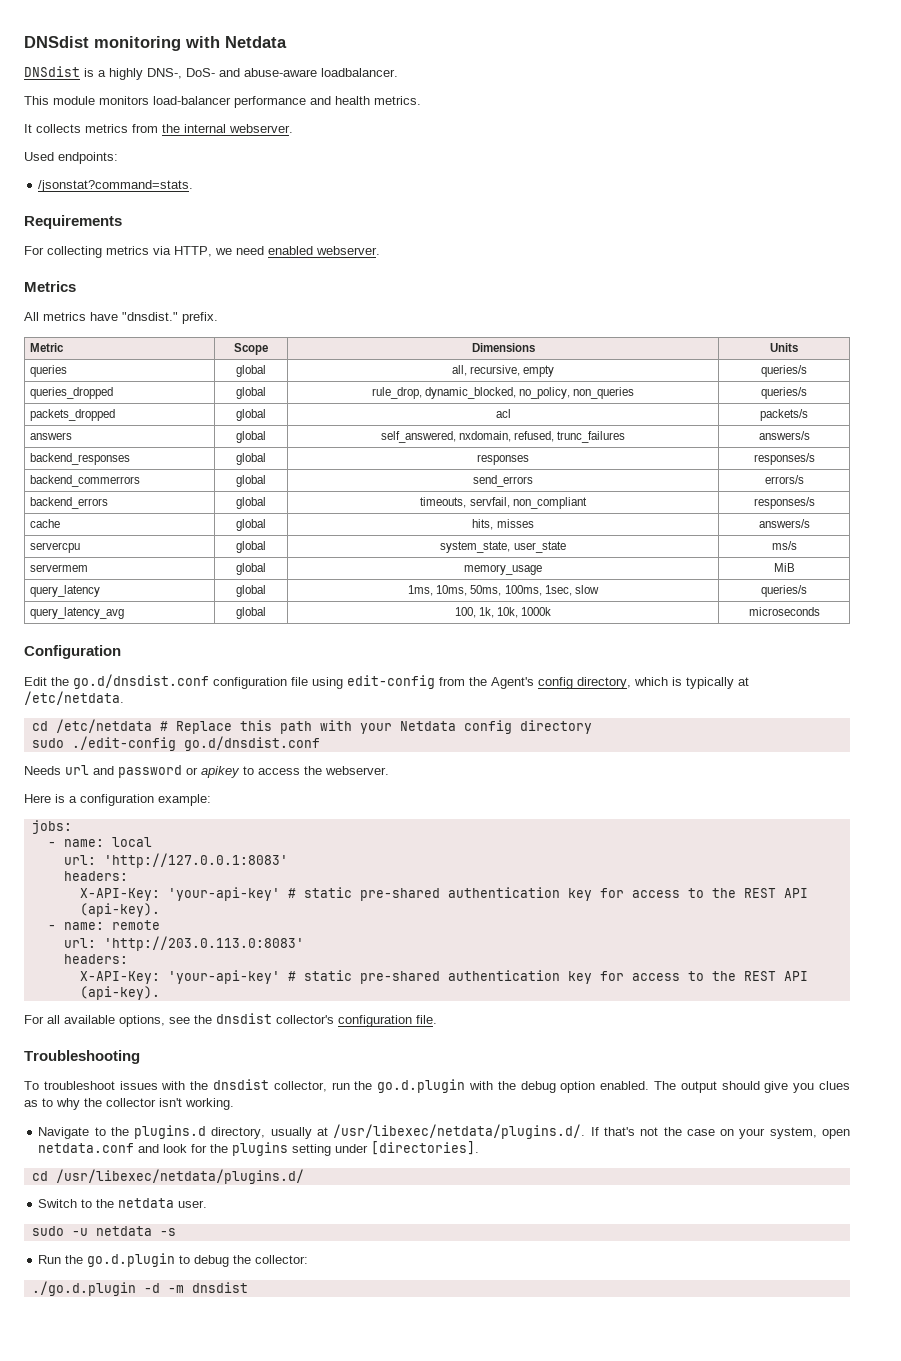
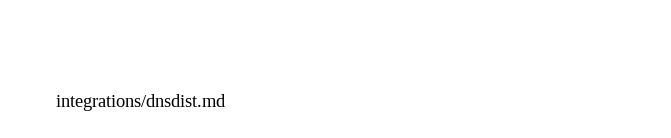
- DNSdist monitoring with Netdata
- DNSdist is a highly DNS-, DoS- and abuse-aware loadbalancer.
- This module monitors load-balancer performance and health metrics.
- It collects metrics from the internal webserver.
- Used endpoints:
- /jsonstat?command=stats.
- Requirements
- For collecting metrics via HTTP, we need enabled webserver.
- Metrics
- All metrics have "dnsdist." prefix.
- Metric | Scope | Dimensions | Units
- queries | global | all, recursive, empty | queries/s
- queries_dropped | global | rule_drop, dynamic_blocked, no_policy, non_queries | queries/s
- packets_dropped | global | acl | packets/s
- answers | global | self_answered, nxdomain, refused, trunc_failures | answers/s
- backend_responses | global | responses | responses/s
- backend_commerrors | global | send_errors | errors/s
- backend_errors | global | timeouts, servfail, non_compliant | responses/s
- cache | global | hits, misses | answers/s
- servercpu | global | system_state, user_state | ms/s
- servermem | global | memory_usage | MiB
- query_latency | global | 1ms, 10ms, 50ms, 100ms, 1sec, slow | queries/s
- query_latency_avg | global | 100, 1k, 10k, 1000k | microseconds
- Configuration
- Edit the go.d/dnsdist.conf configuration file using edit-config from the Agent's config directory, which is typically at /etc/netdata.
- cd /etc/netdata # Replace this path with your Netdata config directory
- sudo ./edit-config go.d/dnsdist.conf
- Needs url and password or apikey to access the webserver.
- Here is a configuration example:
- jobs:
- - name: local
- url: 'http://127.0.0.1:8083'
- headers:
- X-API-Key: 'your-api-key' # static pre-shared authentication key for access to the REST API (api-key).
- - name: remote
- url: 'http://203.0.113.0:8083'
- headers:
- X-API-Key: 'your-api-key' # static pre-shared authentication key for access to the REST API (api-key).
- For all available options, see the dnsdist collector's configuration file.
- Troubleshooting
- To troubleshoot issues with the dnsdist collector, run the go.d.plugin with the debug option enabled. The output should give you clues as to why the collector isn't working.
- Navigate to the plugins.d directory, usually at /usr/libexec/netdata/plugins.d/. If that's not the case on your system, open netdata.conf and look for the plugins setting under [directories].
- cd /usr/libexec/netdata/plugins.d/
- Switch to the netdata user.
- sudo -u netdata -s
- Run the go.d.plugin to debug the collector:
- ./go.d.plugin -d -m dnsdist
+ integrations/dnsdist.md

